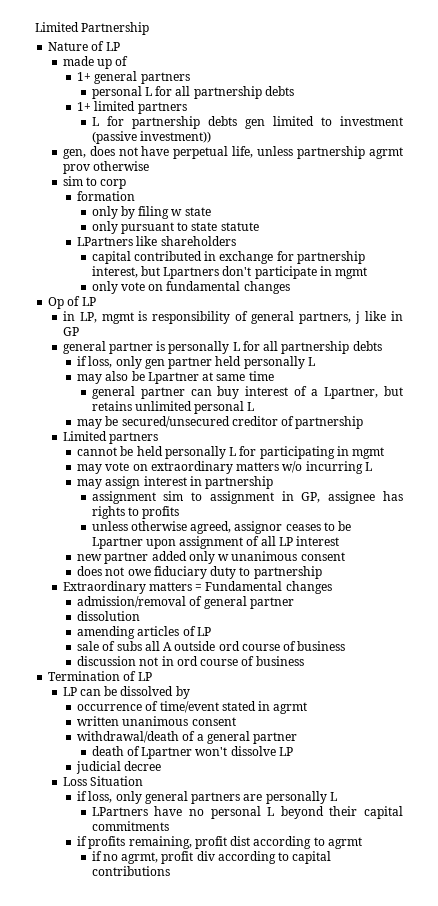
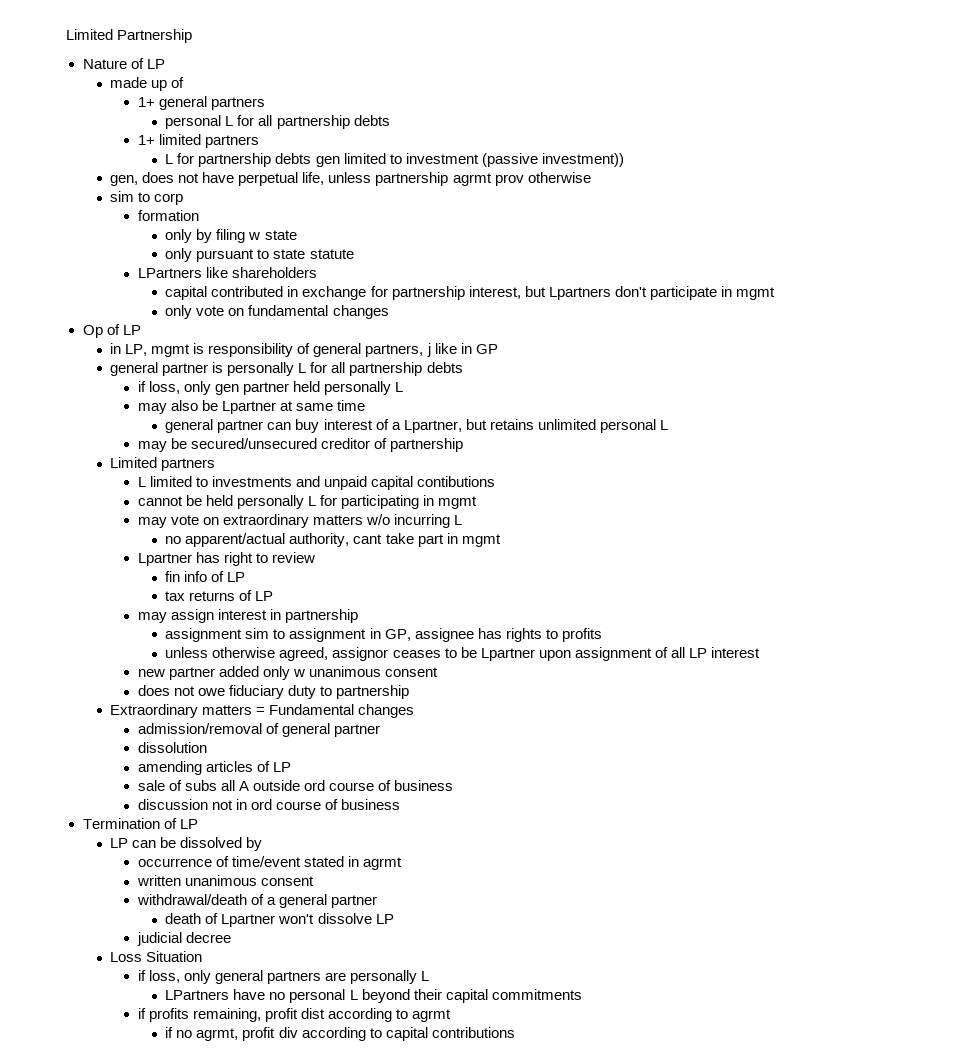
+ L limited to investments and unpaid capital contibutions
+ no apparent/actual authority, cant take part in mgmt
+ Lpartner has right to review
+ fin info of LP
+ tax returns of LP

